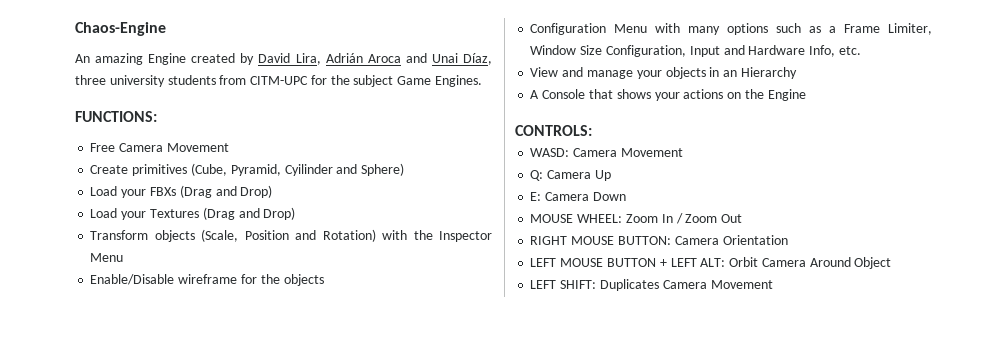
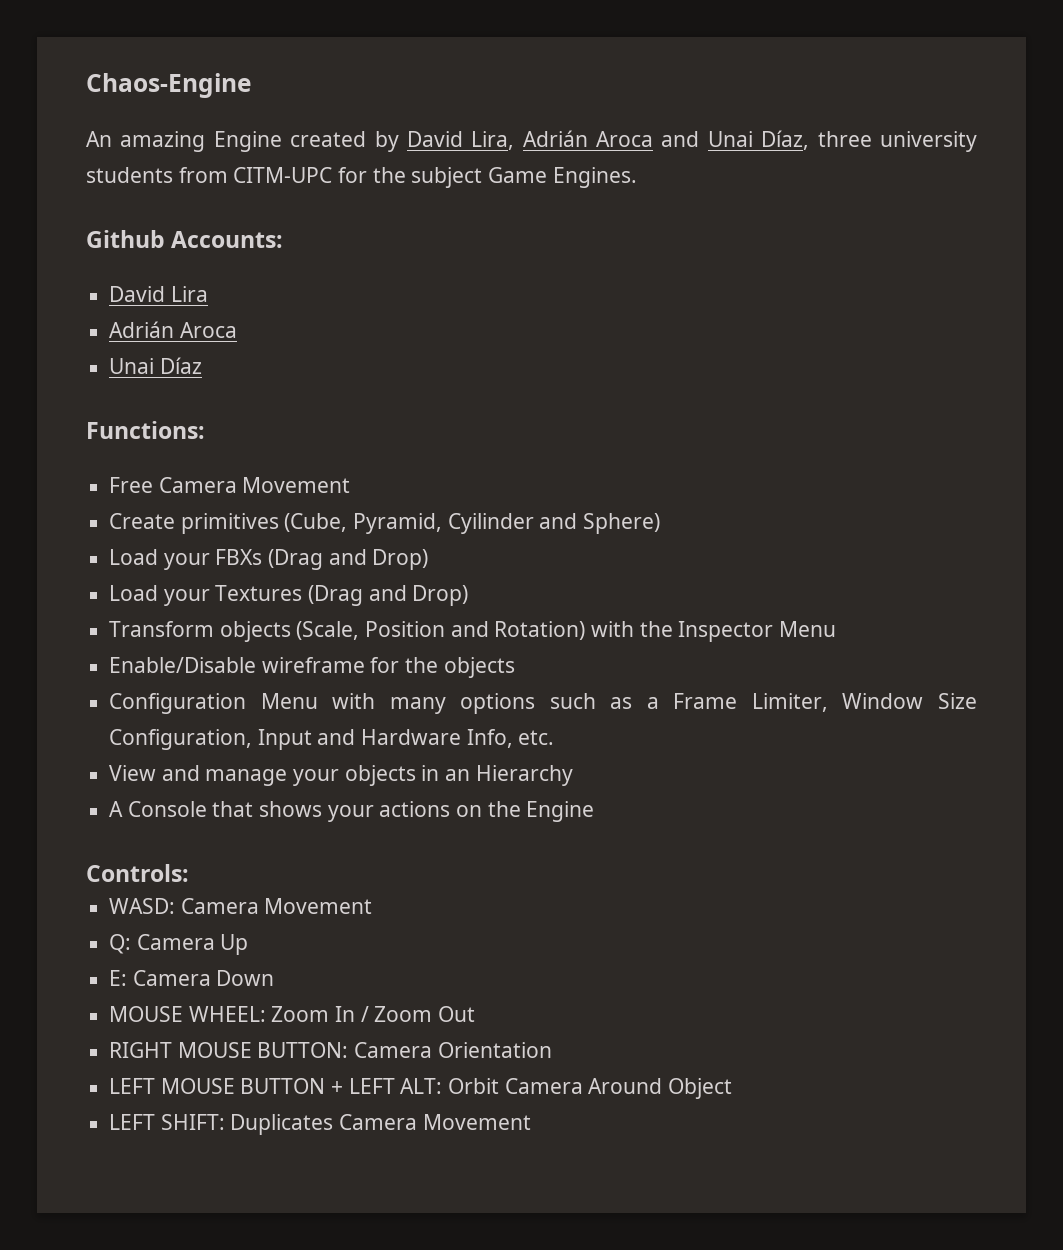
- FUNCTIONS:
+ Github Accounts:
+ David Lira
+ Adrián Aroca
+ Unai Díaz
+ Functions:
- CONTROLS:
+ Controls:

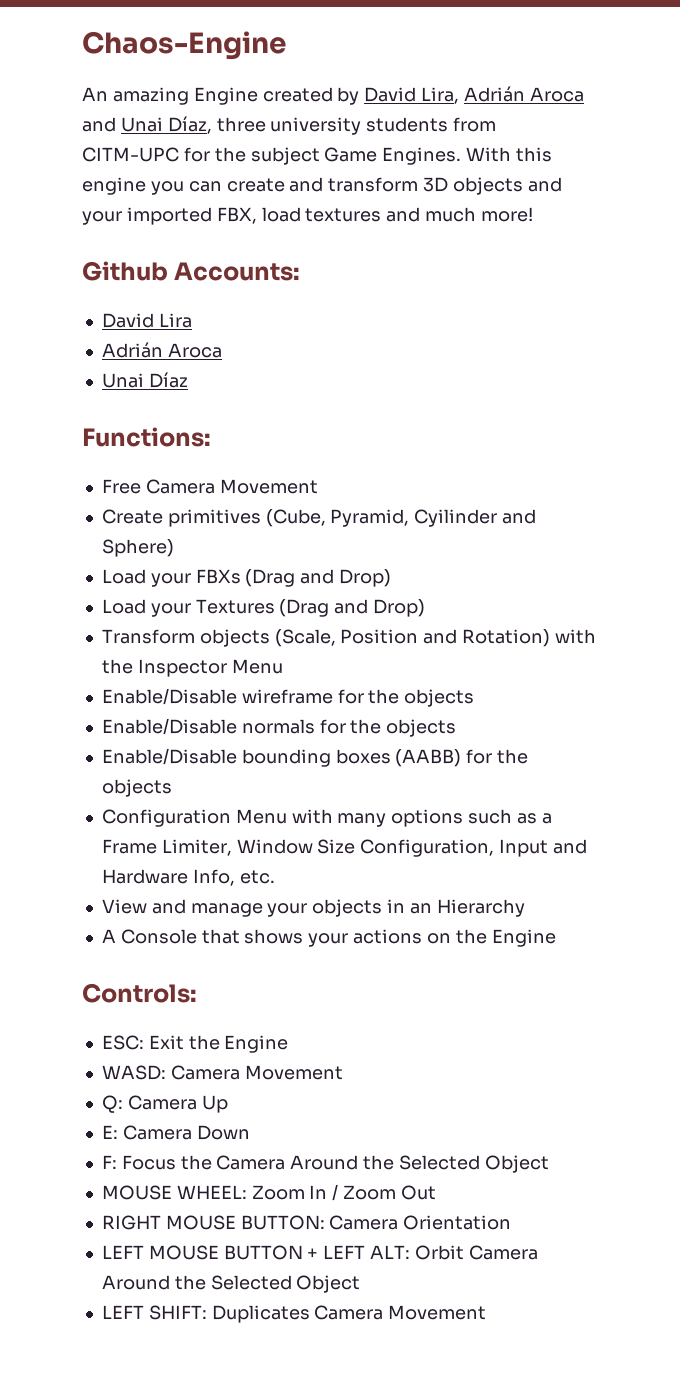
+ With this engine you can create and transform 3D objects and your imported FBX, load textures and much more!
+ Enable/Disable normals for the objects
+ Enable/Disable bounding boxes (AABB) for the objects
+ ESC: Exit the Engine
+ F: Focus the Camera Around the Selected Object
- LEFT MOUSE BUTTON + LEFT ALT: Orbit Camera Around Object
+ LEFT MOUSE BUTTON + LEFT ALT: Orbit Camera Around the Selected Object

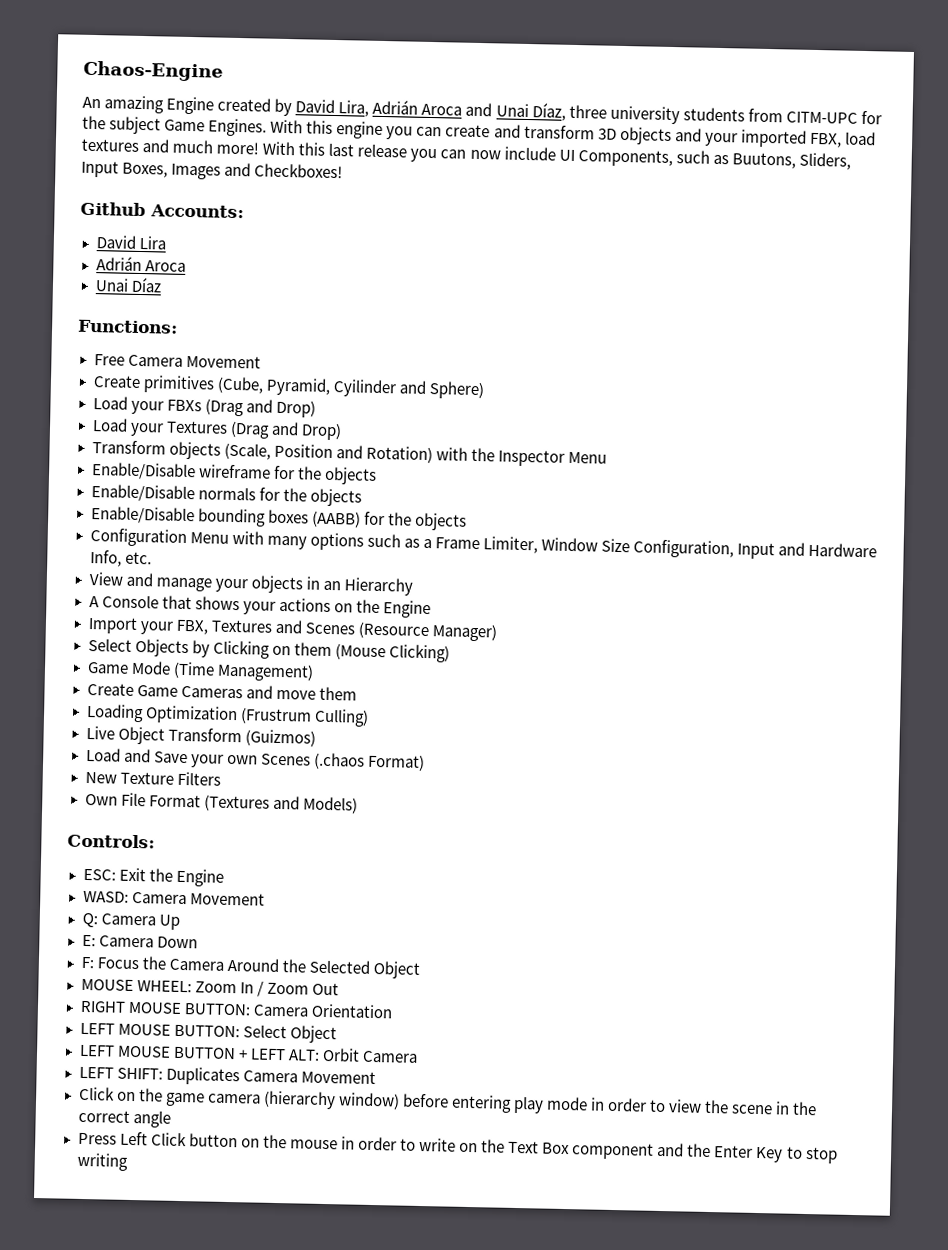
+ With this last release you can now include UI Components, such as Buutons, Sliders, Input Boxes, Images and Checkboxes!
+ Import your FBX, Textures and Scenes (Resource Manager)
+ Select Objects by Clicking on them (Mouse Clicking)
+ Game Mode (Time Management)
+ Create Game Cameras and move them
+ Loading Optimization (Frustrum Culling)
+ Live Object Transform (Guizmos)
+ Load and Save your own Scenes (.chaos Format)
+ New Texture Filters
+ Own File Format (Textures and Models)
+ LEFT MOUSE BUTTON: Select Object
- LEFT MOUSE BUTTON + LEFT ALT: Orbit Camera Around the Selected Object
+ LEFT MOUSE BUTTON + LEFT ALT: Orbit Camera
+ Click on the game camera (hierarchy window) before entering play mode in order to view the scene in the correct angle
+ Press Left Click button on the mouse in order to write on the Text Box component and the Enter Key to stop writing

